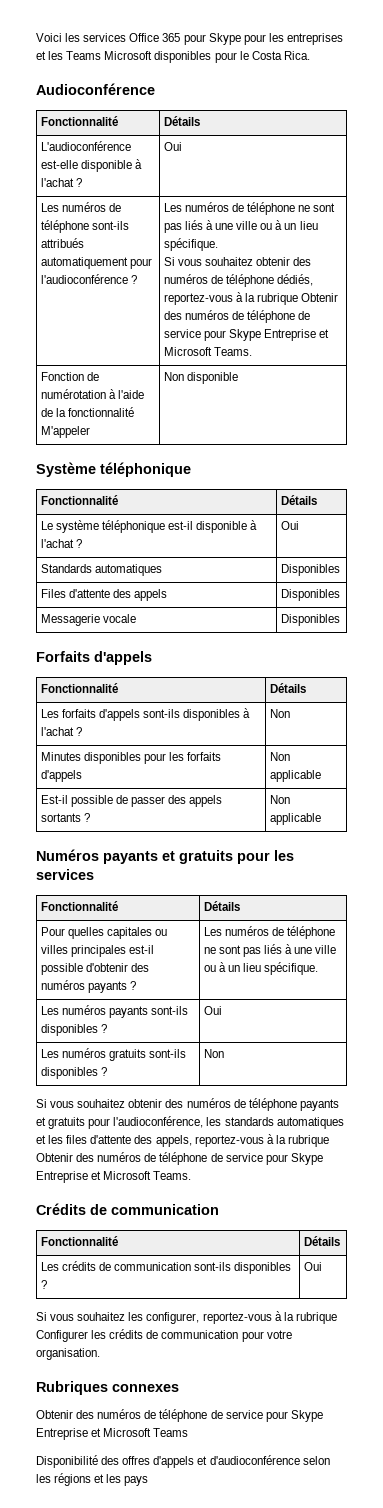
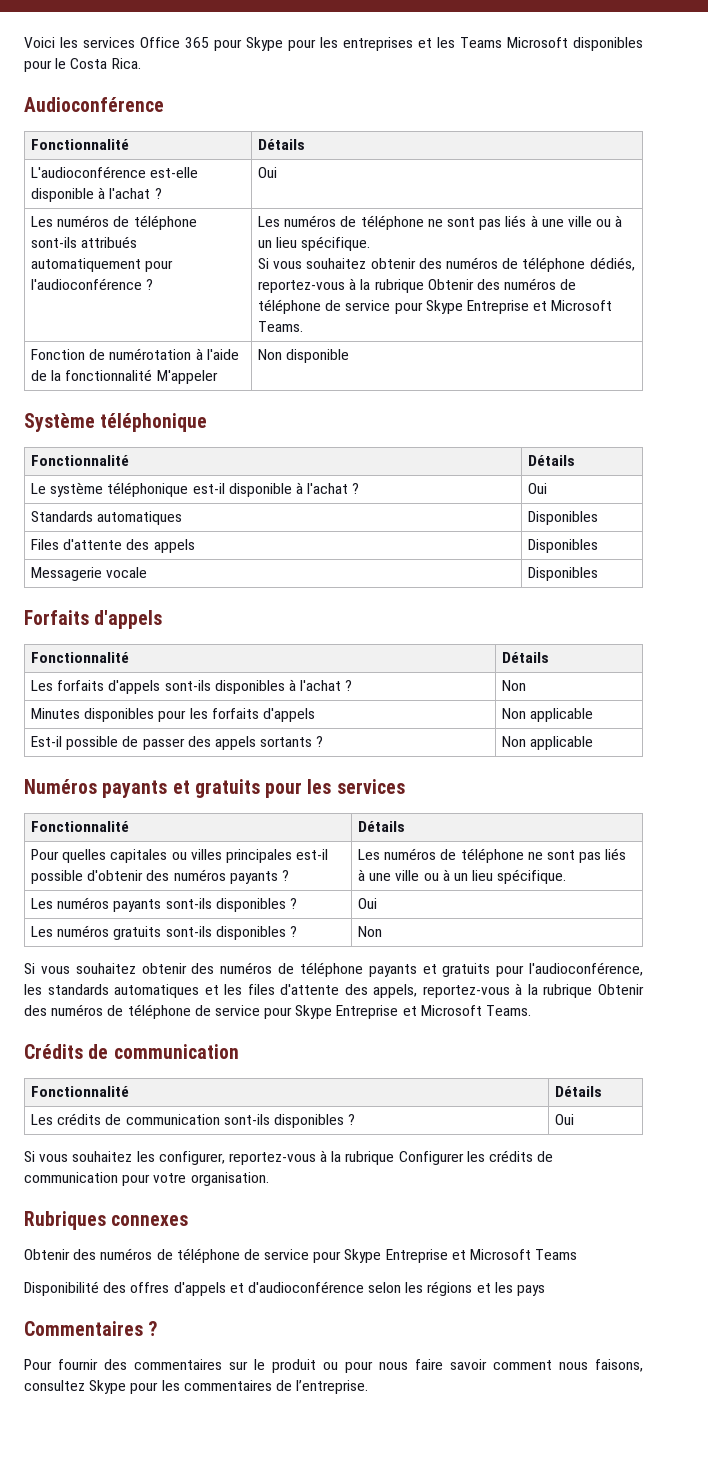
+ Commentaires ?
+ Pour fournir des commentaires sur le produit ou pour nous faire savoir comment nous faisons, consultez Skype pour les commentaires de l’entreprise.

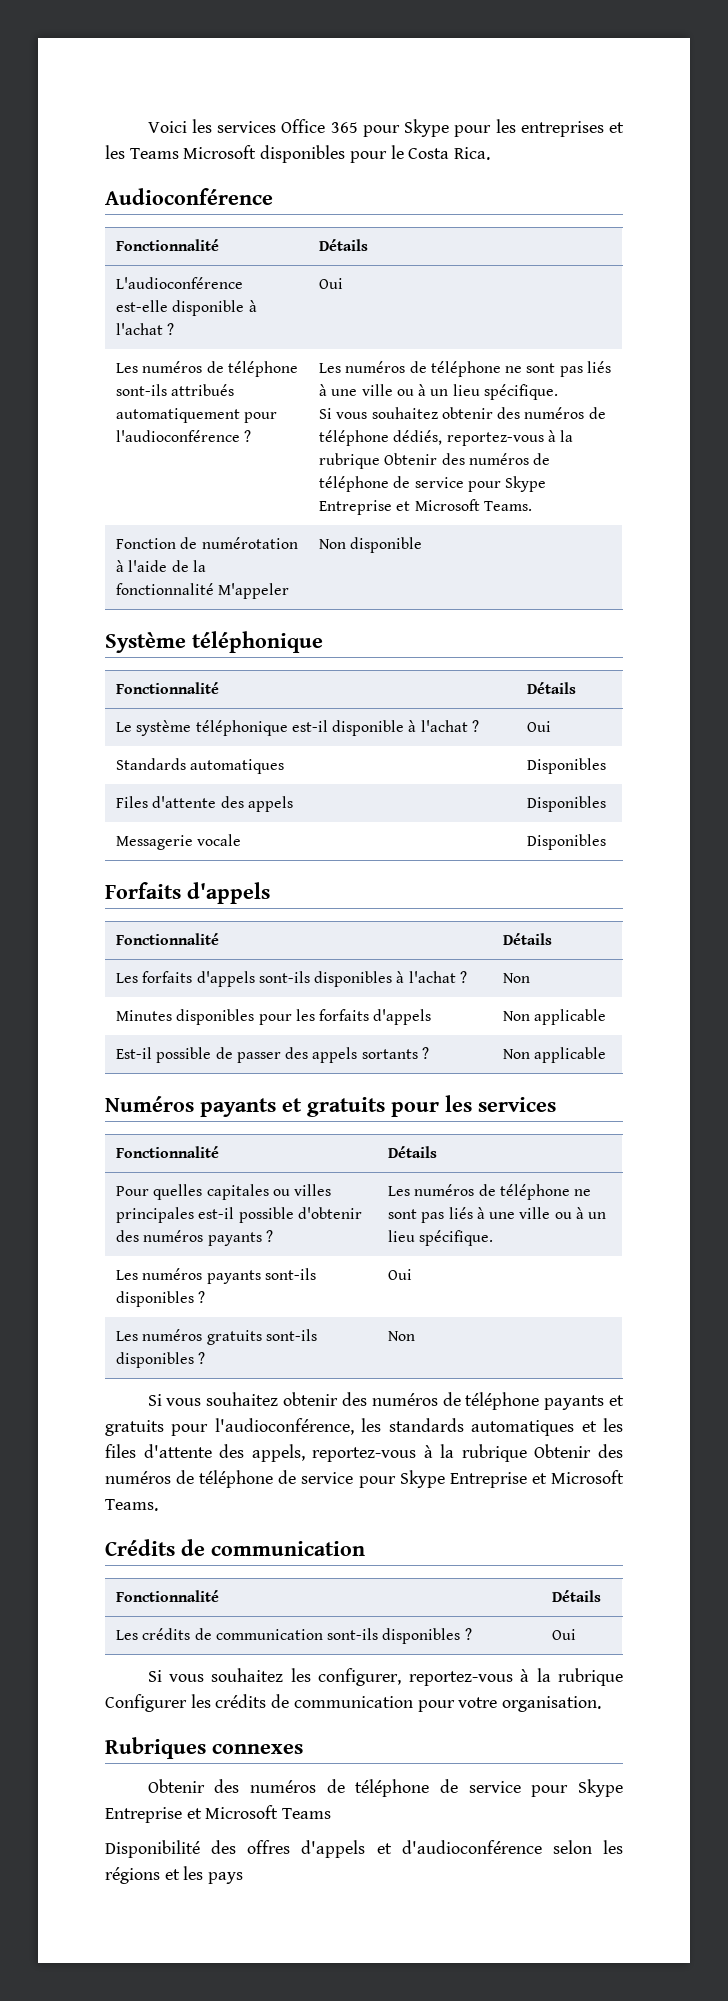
- Commentaires ?
- Pour fournir des commentaires sur le produit ou pour nous faire savoir comment nous faisons, consultez Skype pour les commentaires de l’entreprise.

